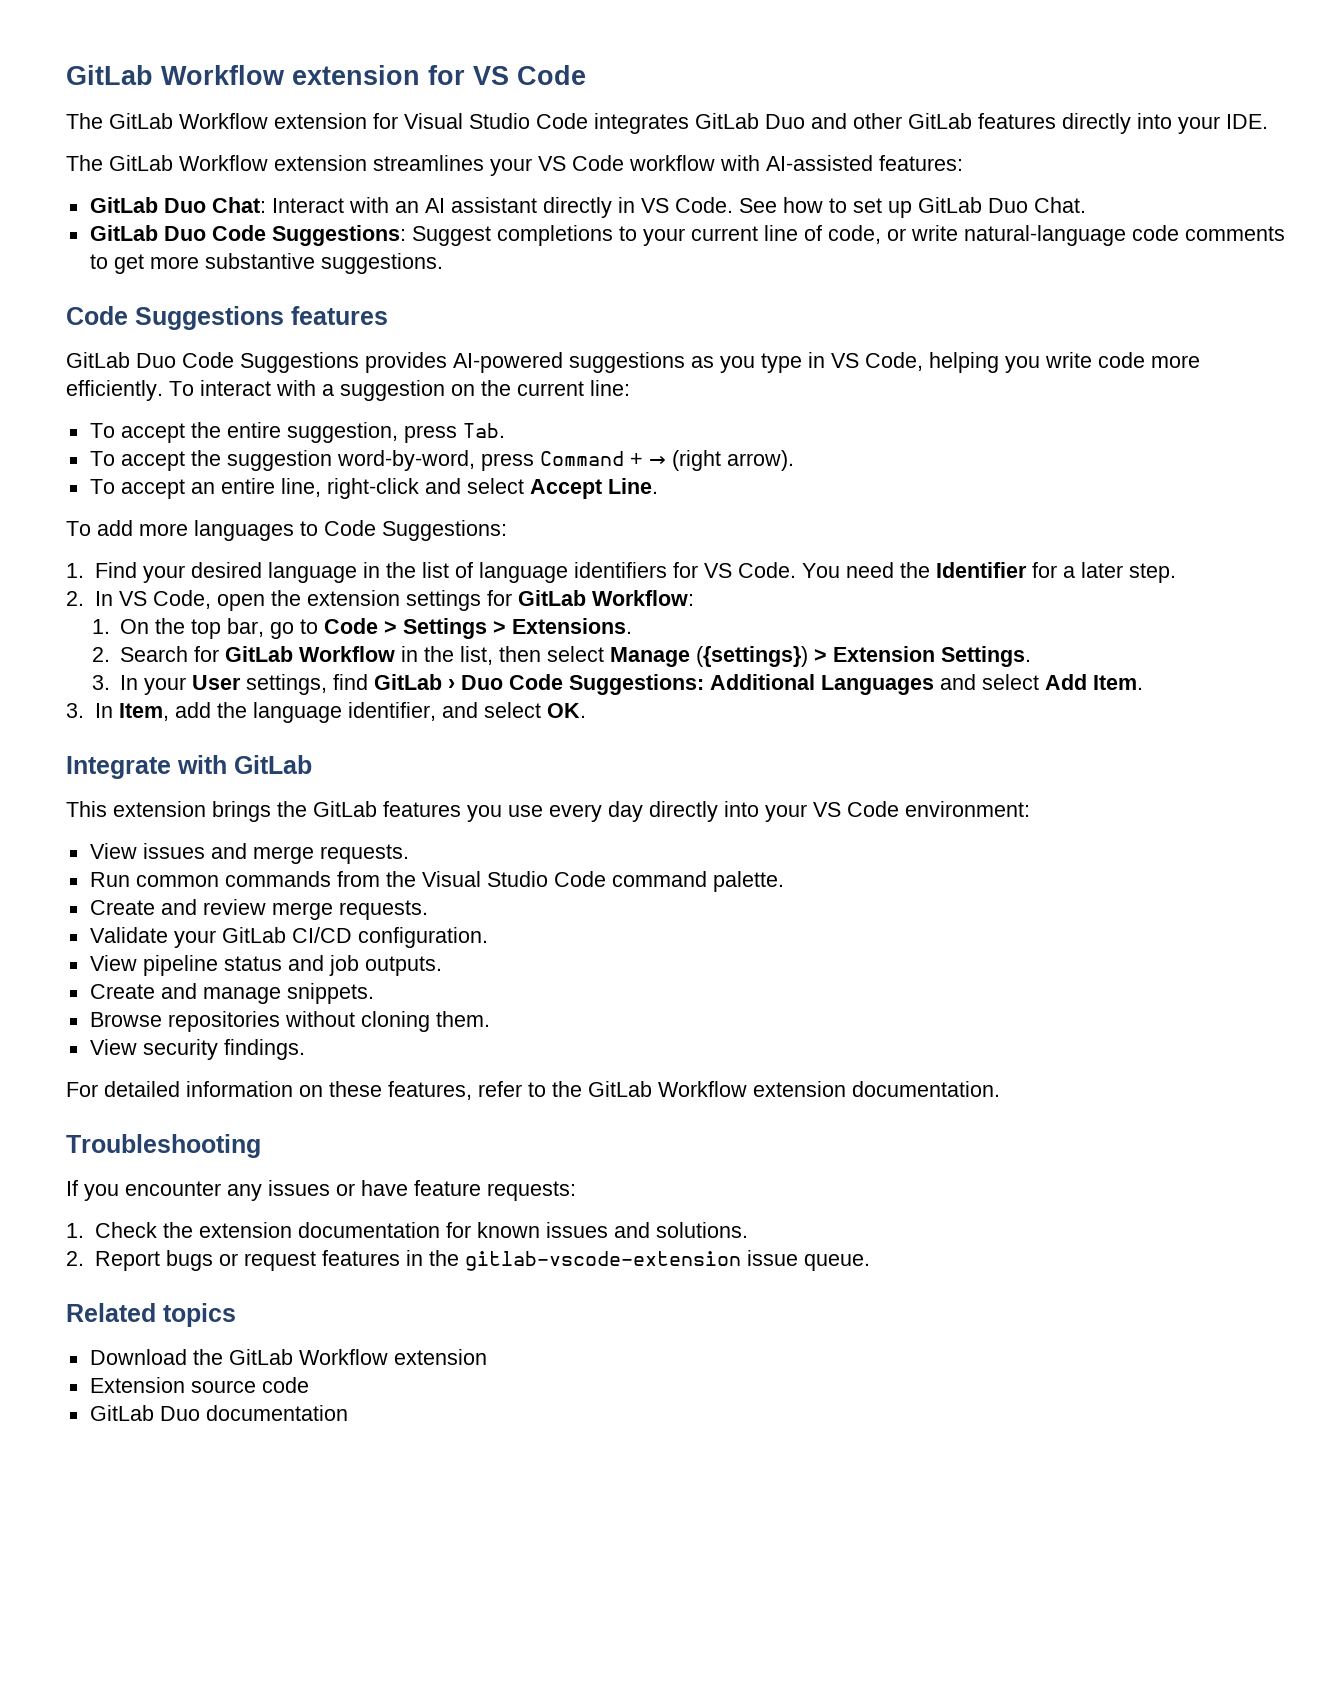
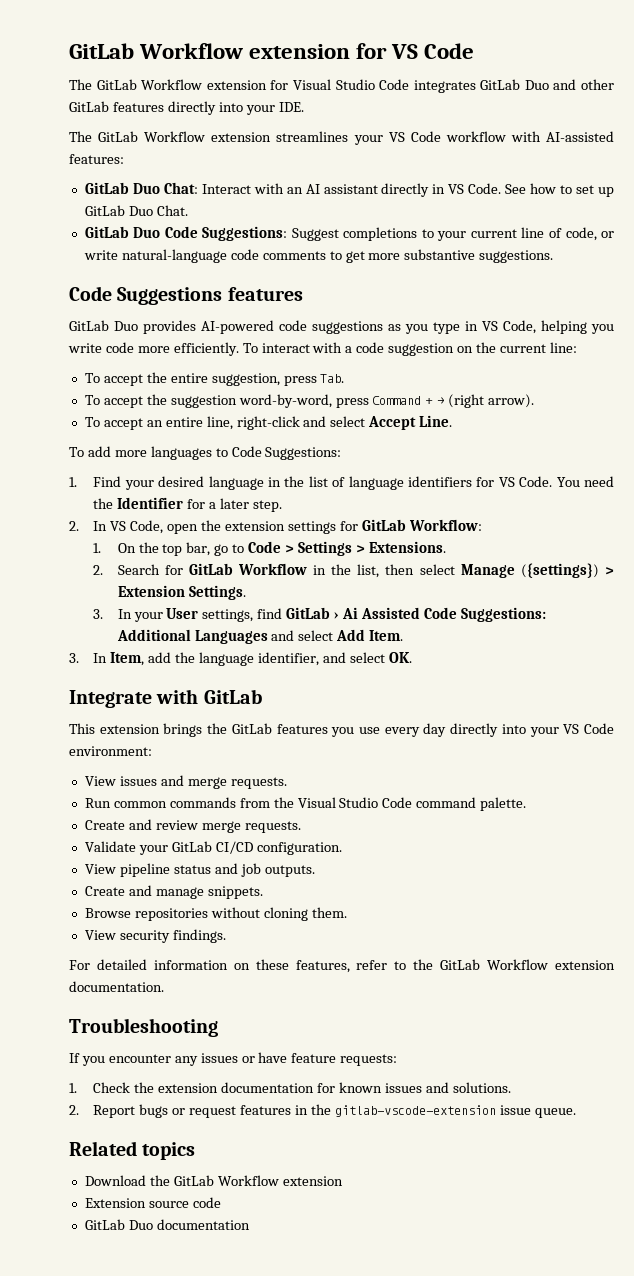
- GitLab Duo Code Suggestions provides AI-powered suggestions as you type in VS Code, helping you write code more efficiently.
+ GitLab Duo provides AI-powered code suggestions as you type in VS Code, helping you write code more efficiently.
- To interact with a suggestion on the current line:
+ To interact with a code suggestion on the current line:
- 3. In your User settings, find GitLab › Duo Code Suggestions: Additional Languages and select Add Item.
+ 3. In your User settings, find GitLab › Ai Assisted Code Suggestions: Additional Languages and select Add Item.

